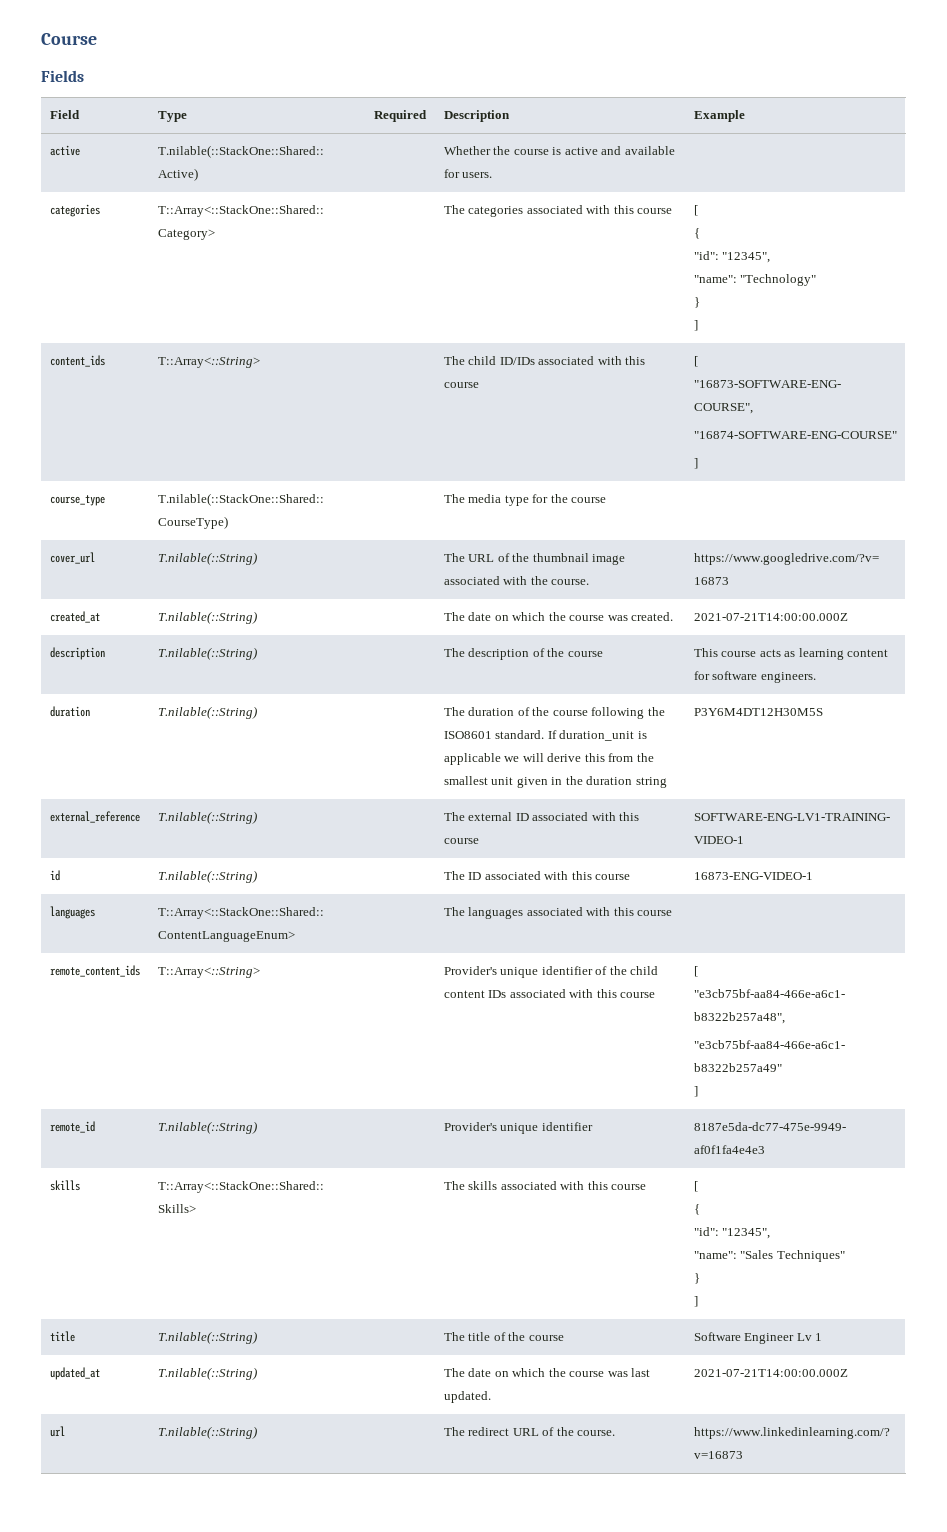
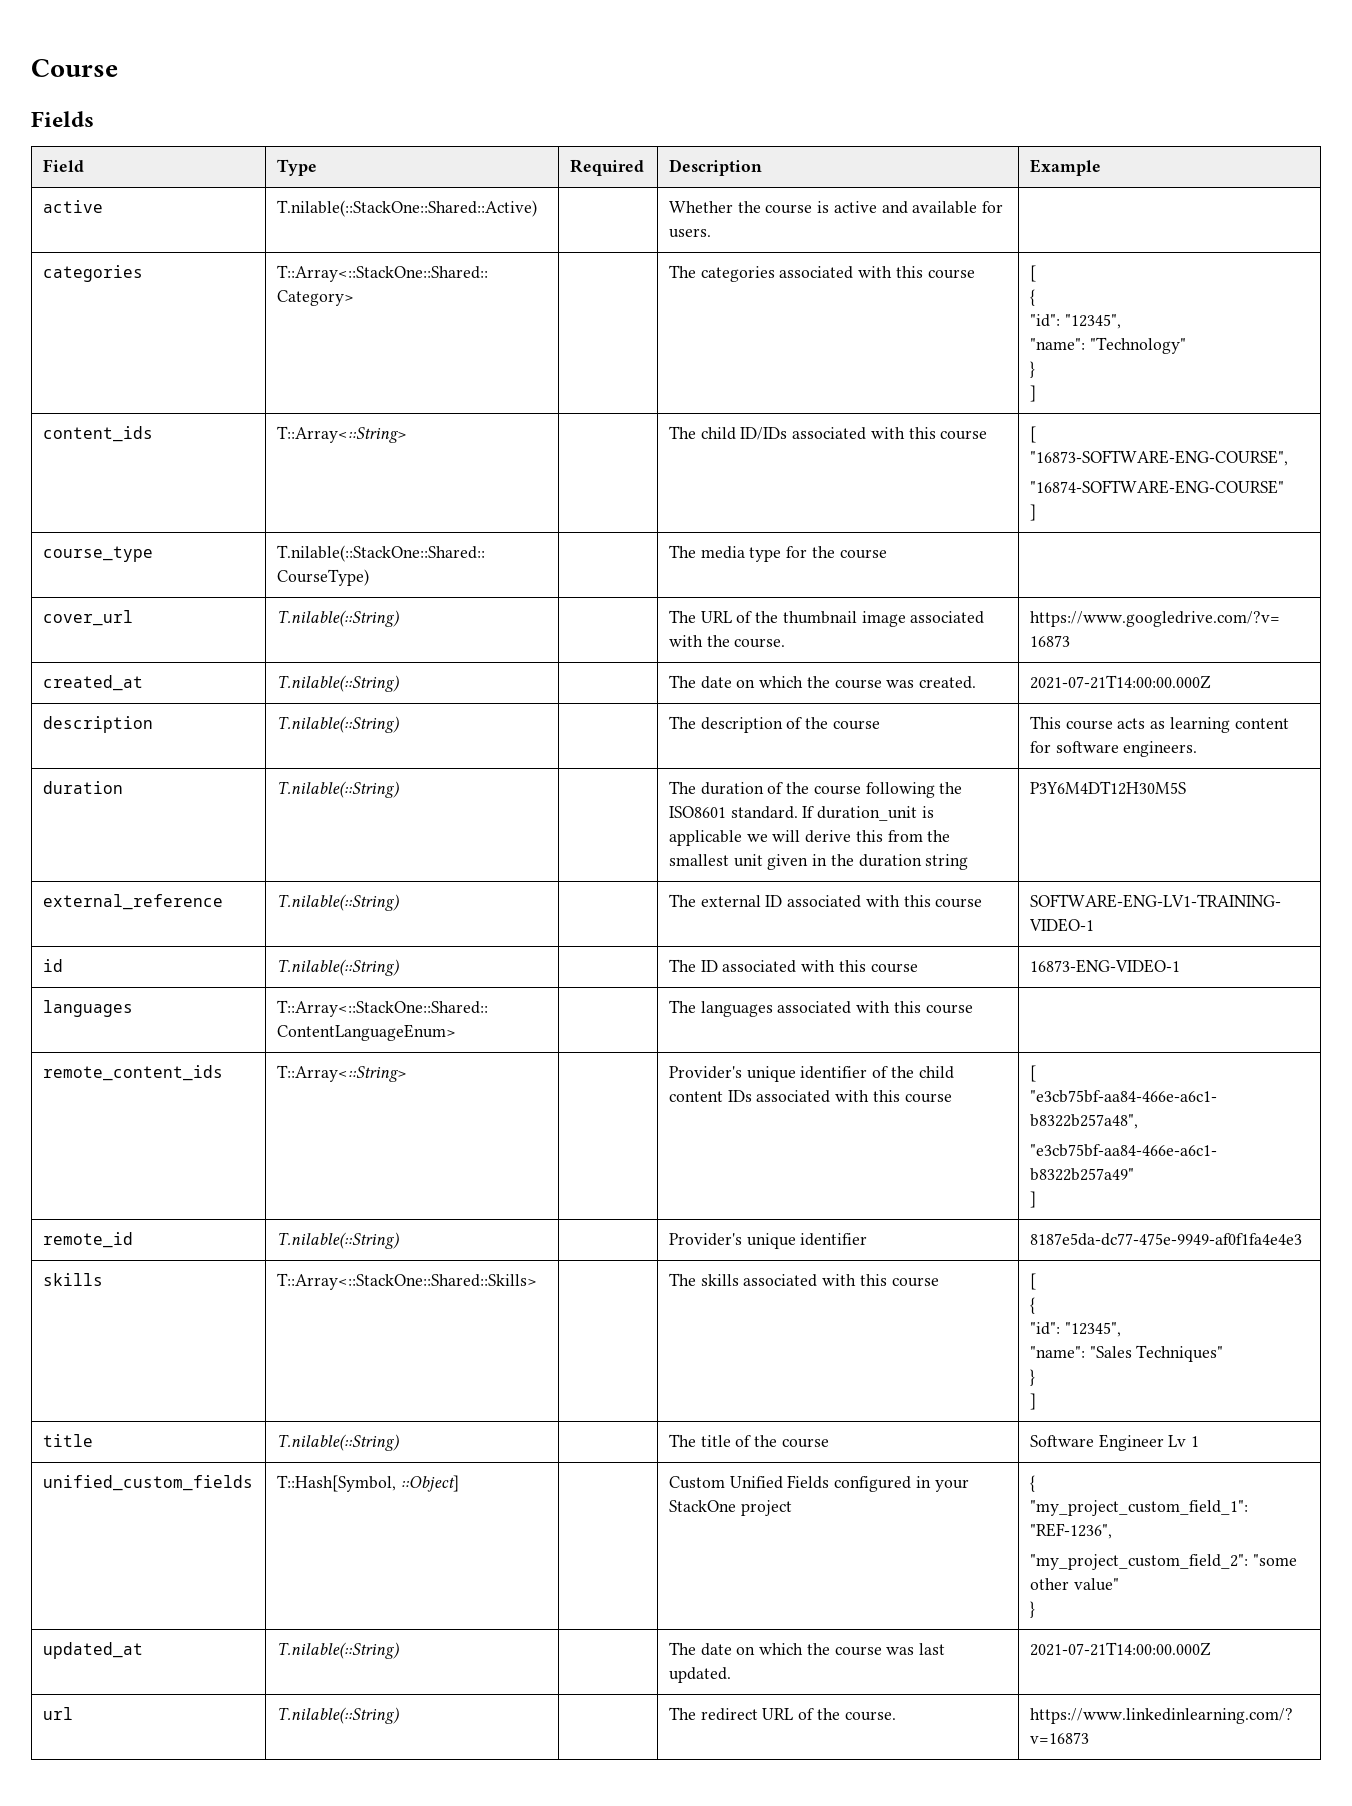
+ unified_custom_fields | T::Hash[Symbol, ::Object] | | Custom Unified Fields configured in your StackOne project | {
+ "my_project_custom_field_1": "REF-1236",
+ "my_project_custom_field_2": "some other value"
+ }

